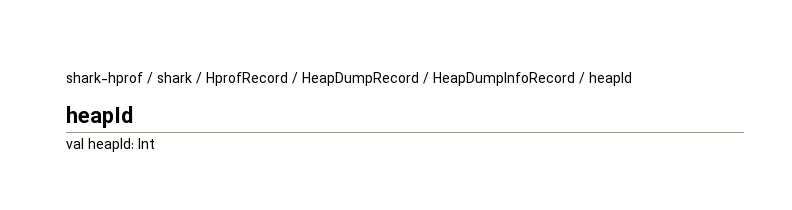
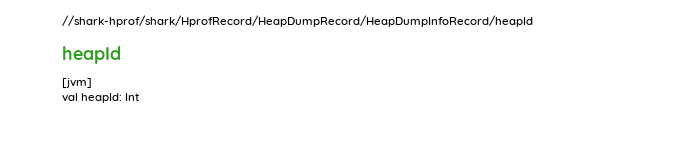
- shark-hprof / shark / HprofRecord / HeapDumpRecord / HeapDumpInfoRecord / heapId
+ //shark-hprof/shark/HprofRecord/HeapDumpRecord/HeapDumpInfoRecord/heapId
  heapId
+ [jvm]

